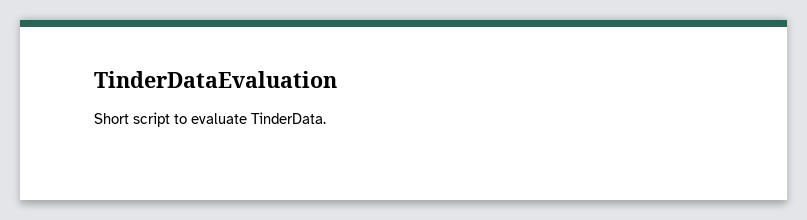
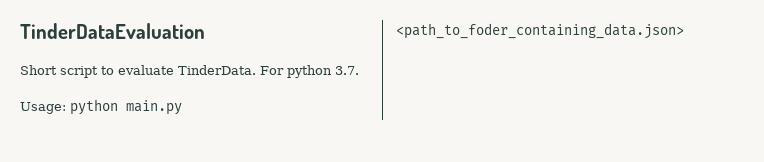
+ For python 3.7.
+ Usage: python main.py <path_to_foder_containing_data.json>

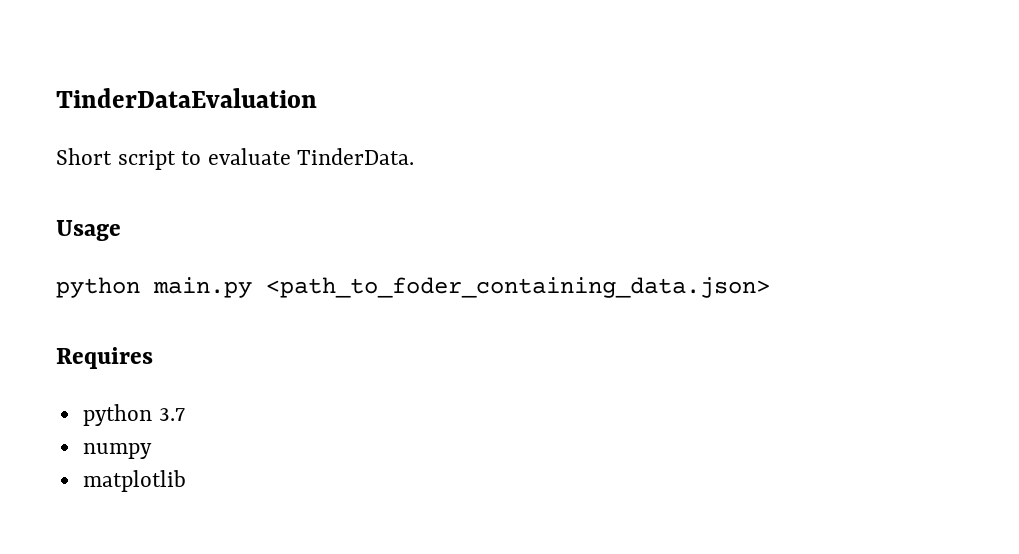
- Short script to evaluate TinderData. For python 3.7.
- Usage: python main.py <path_to_foder_containing_data.json>
+ Short script to evaluate TinderData.
+ Usage
+ python main.py <path_to_foder_containing_data.json>
+ Requires
+ python 3.7
+ numpy
+ matplotlib

